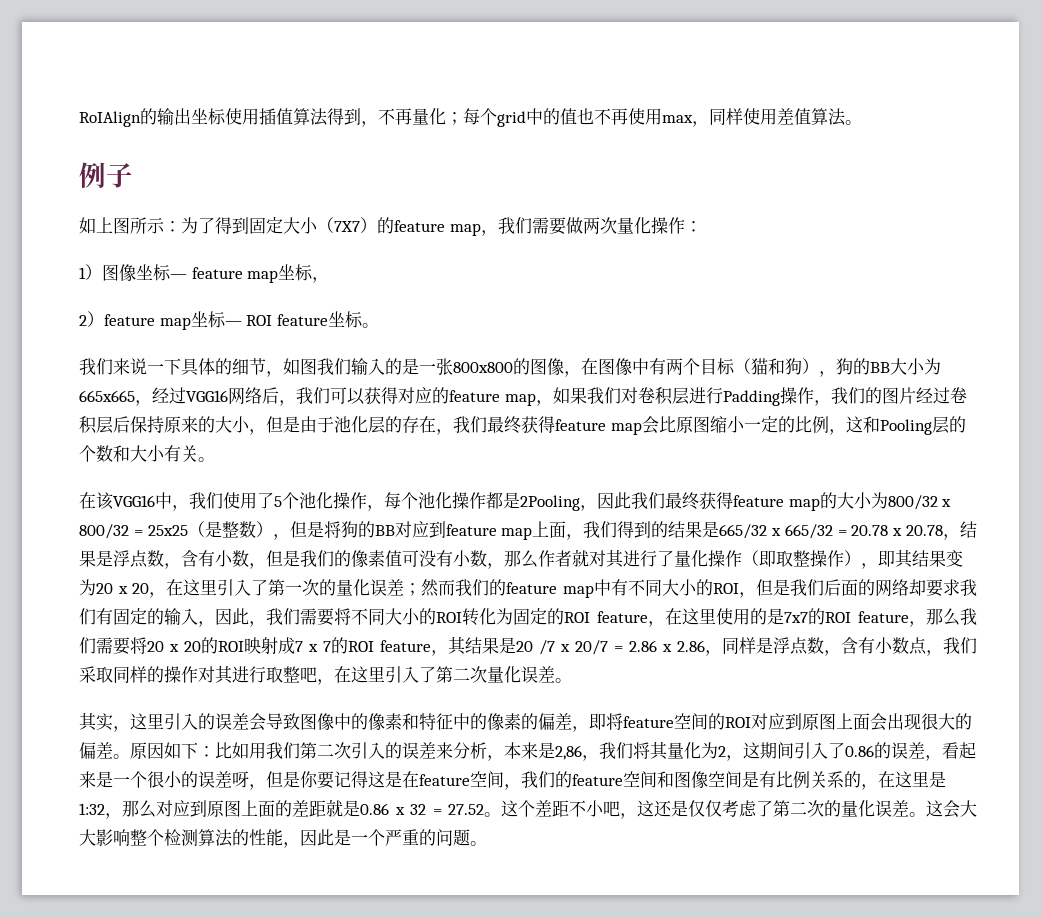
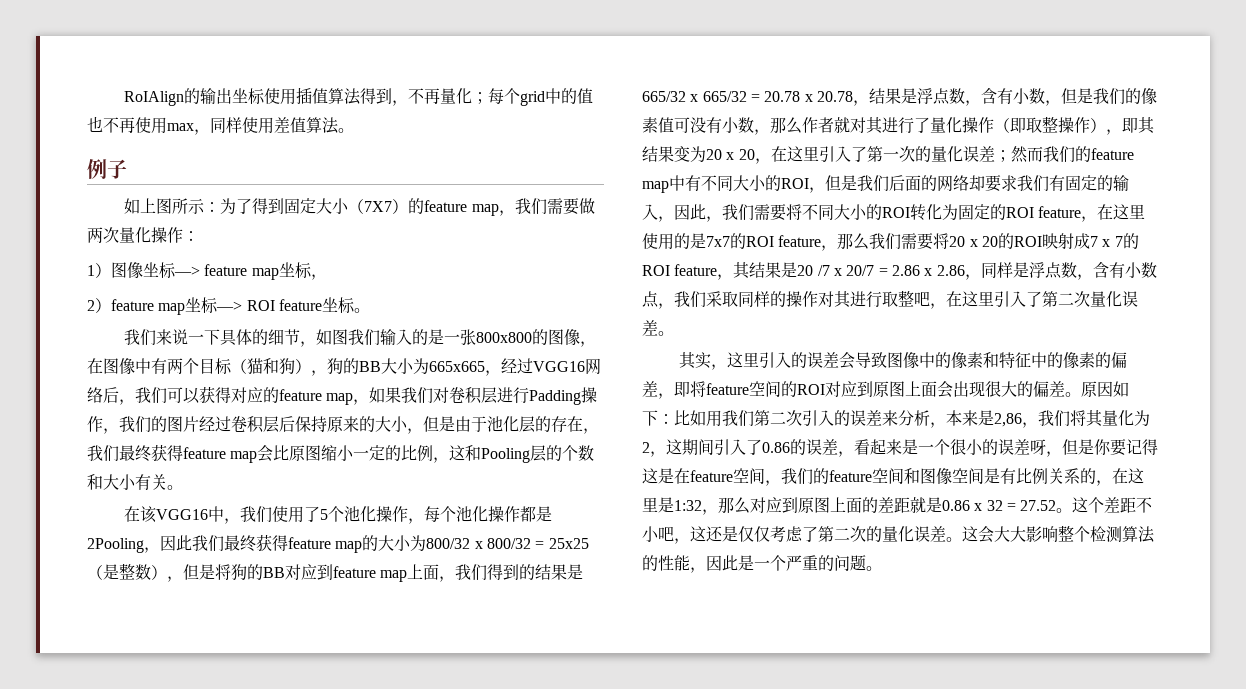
- 1）图像坐标— feature map坐标，
+ 1）图像坐标—> feature map坐标，
- 2）feature map坐标— ROI feature坐标。
+ 2）feature map坐标—> ROI feature坐标。

